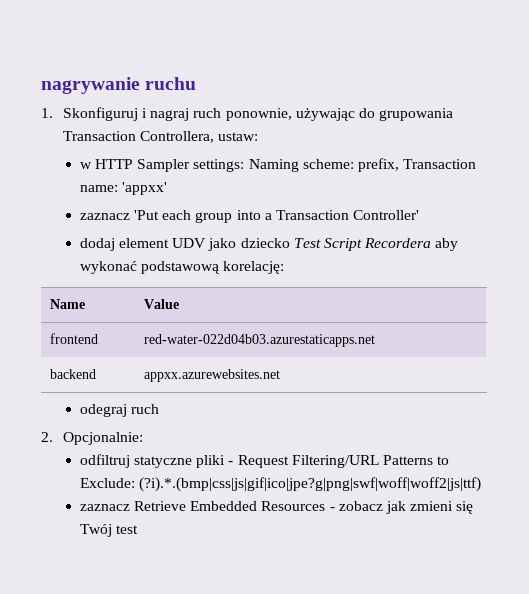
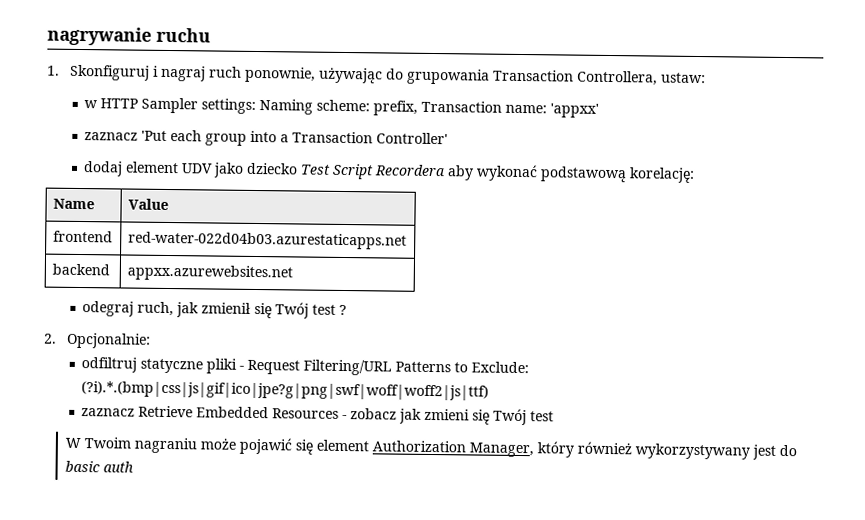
- odegraj ruch
+ odegraj ruch, jak zmienił się Twój test ?
+ W Twoim nagraniu może pojawić się element Authorization Manager, który również wykorzystywany jest do basic auth

